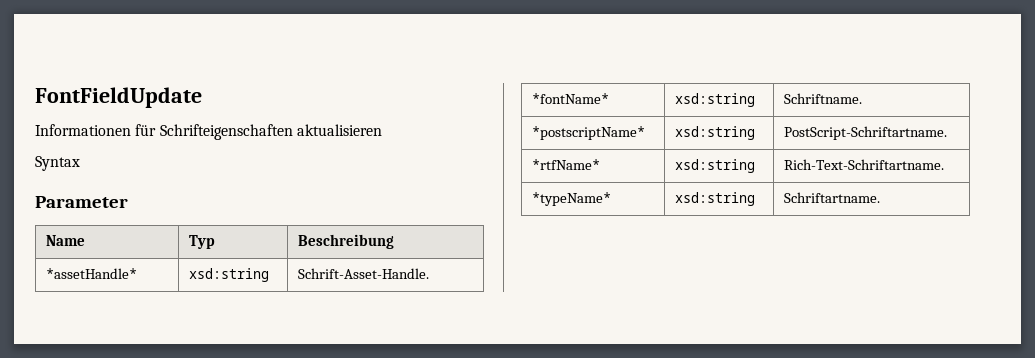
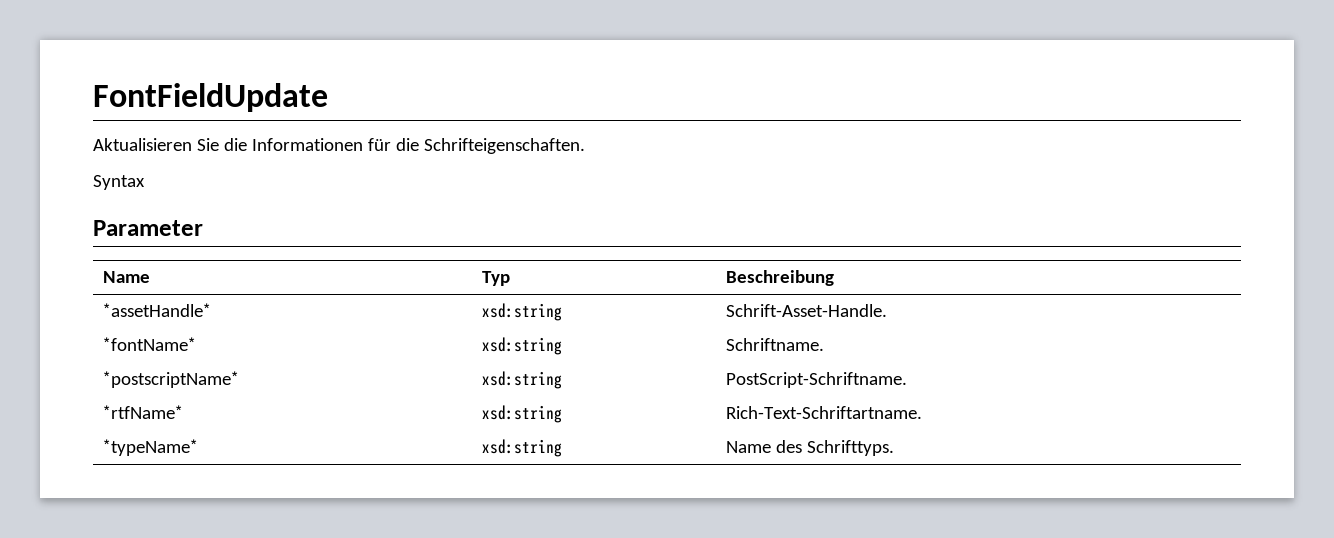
- Informationen für Schrifteigenschaften aktualisieren
+ Aktualisieren Sie die Informationen für die Schrifteigenschaften.
- *postscriptName* | xsd:string | PostScript-Schriftartname.
+ *postscriptName* | xsd:string | PostScript-Schriftname.
- *typeName* | xsd:string | Schriftartname.
+ *typeName* | xsd:string | Name des Schrifttyps.

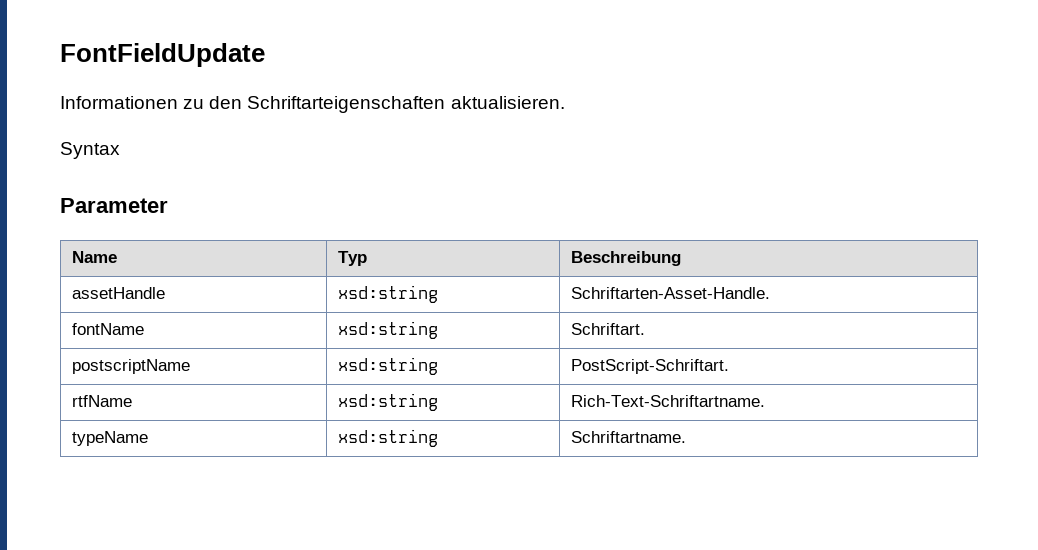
- Aktualisieren Sie die Informationen für die Schrifteigenschaften.
+ Informationen zu den Schriftarteigenschaften aktualisieren.
- *assetHandle* | xsd:string | Schrift-Asset-Handle.
- *fontName* | xsd:string | Schriftname.
- *postscriptName* | xsd:string | PostScript-Schriftname.
- *rtfName* | xsd:string | Rich-Text-Schriftartname.
+ assetHandle | xsd:string | Schriftarten-Asset-Handle.
+ fontName | xsd:string | Schriftart.
+ postscriptName | xsd:string | PostScript-Schriftart.
+ rtfName | xsd:string | Rich-Text-Schriftartname.
- *typeName* | xsd:string | Name des Schrifttyps.
+ typeName | xsd:string | Schriftartname.

